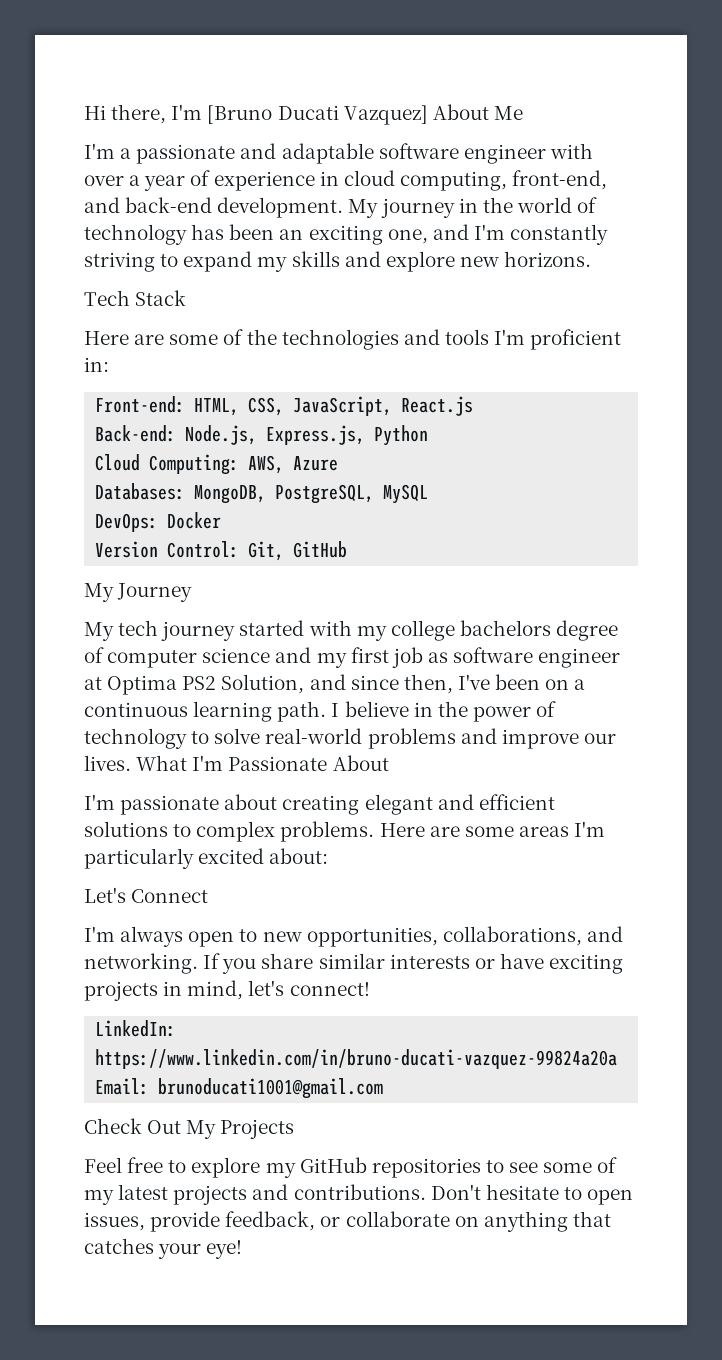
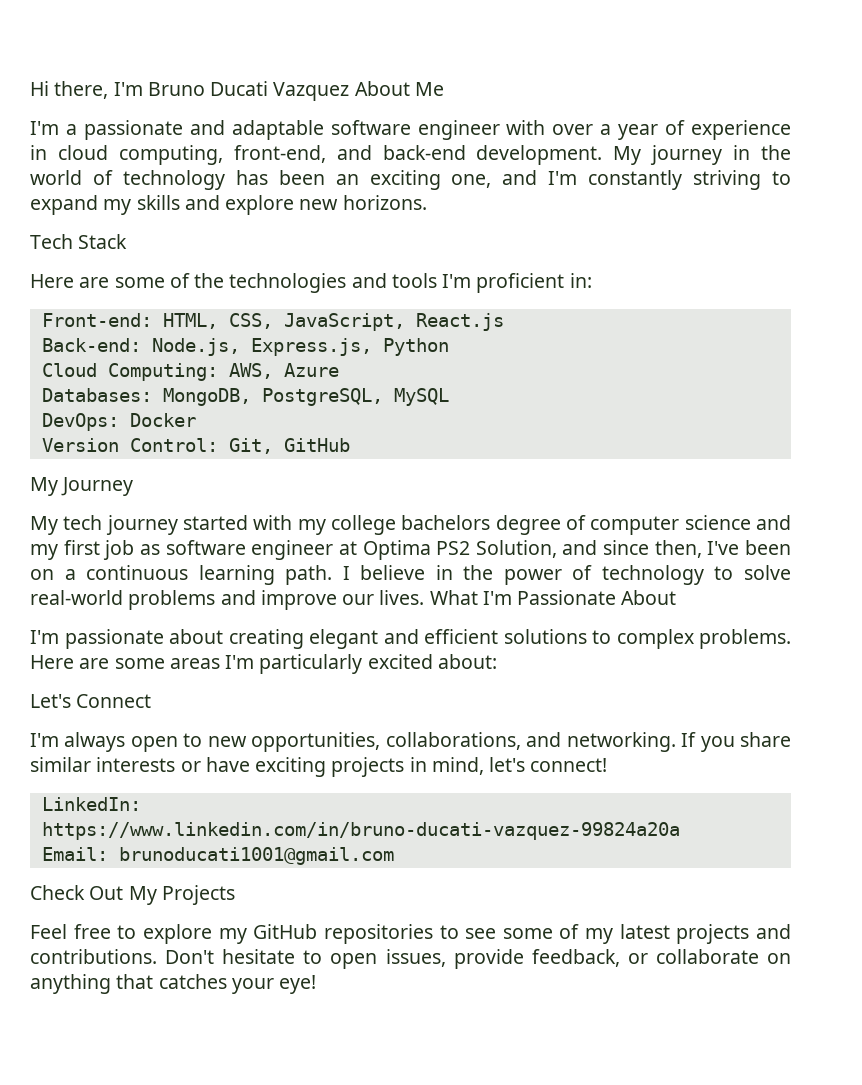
- Hi there, I'm [Bruno Ducati Vazquez] About Me
+ Hi there, I'm Bruno Ducati Vazquez About Me

